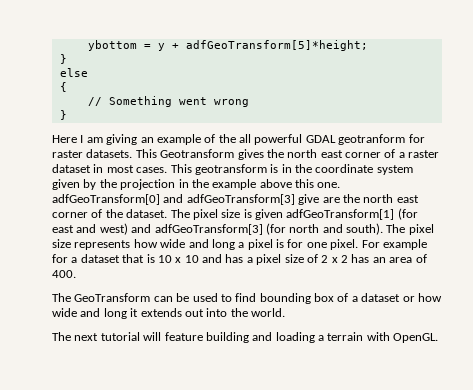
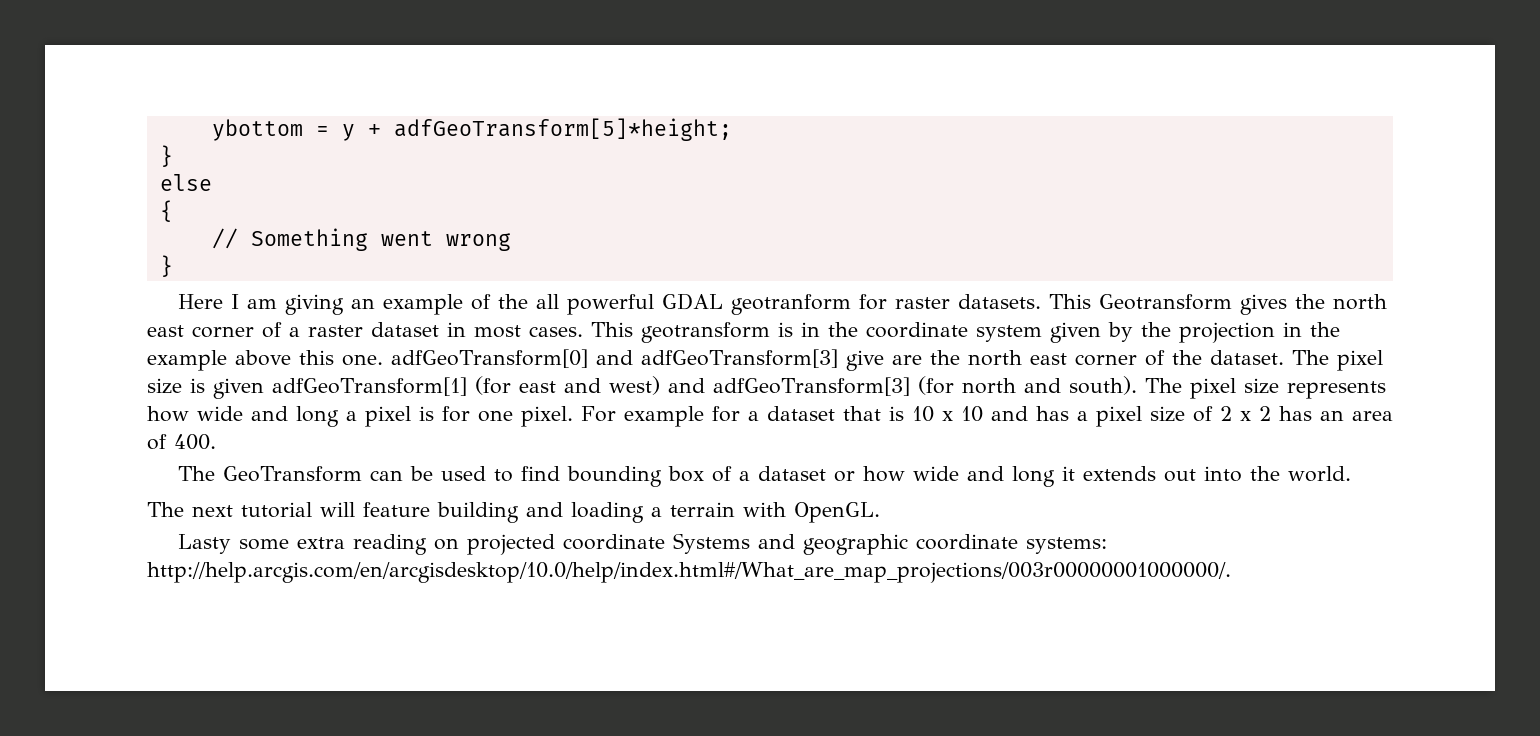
+ Lasty some extra reading on projected coordinate Systems and geographic coordinate systems: http://help.arcgis.com/en/arcgisdesktop/10.0/help/index.html#/What_are_map_projections/003r00000001000000/.

